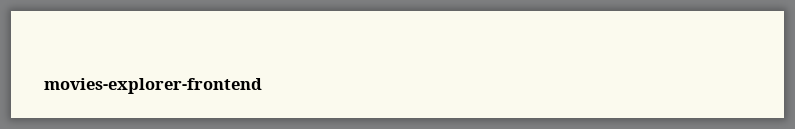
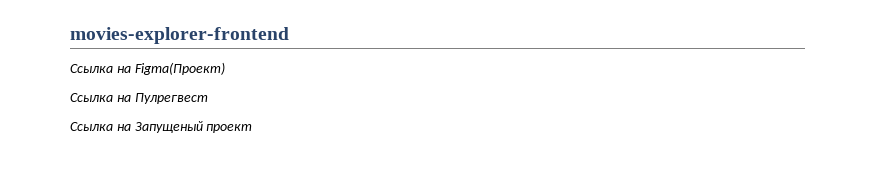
+ Ссылка на Figma(Проект)
+ Ссылка на Пулрегвест
+ Ссылка на Запущеный проект

